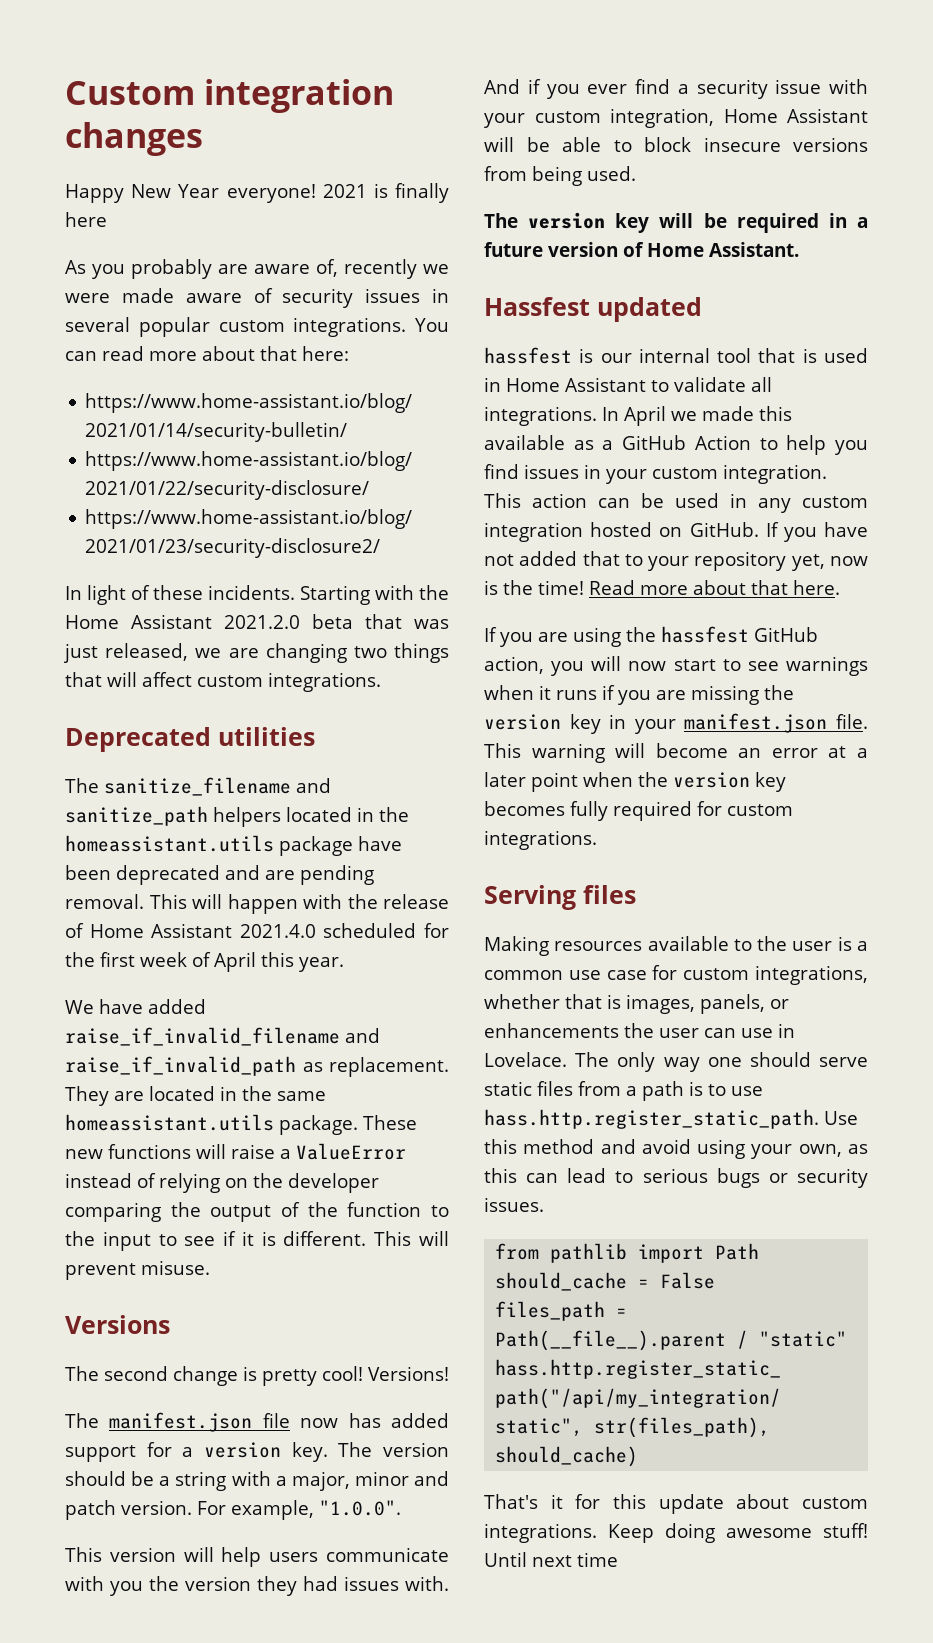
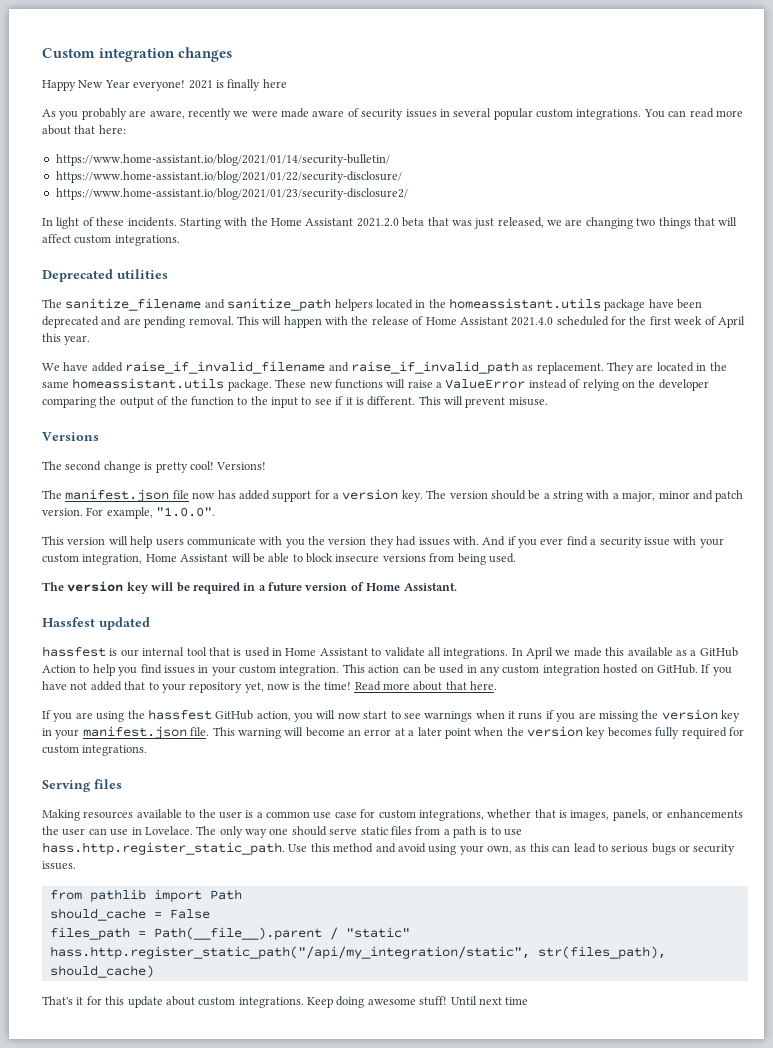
- As you probably are aware of, recently we were made aware of security issues in several popular custom integrations.
+ As you probably are aware, recently we were made aware of security issues in several popular custom integrations.

